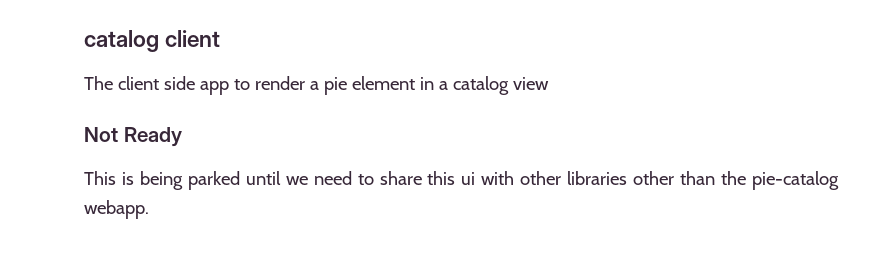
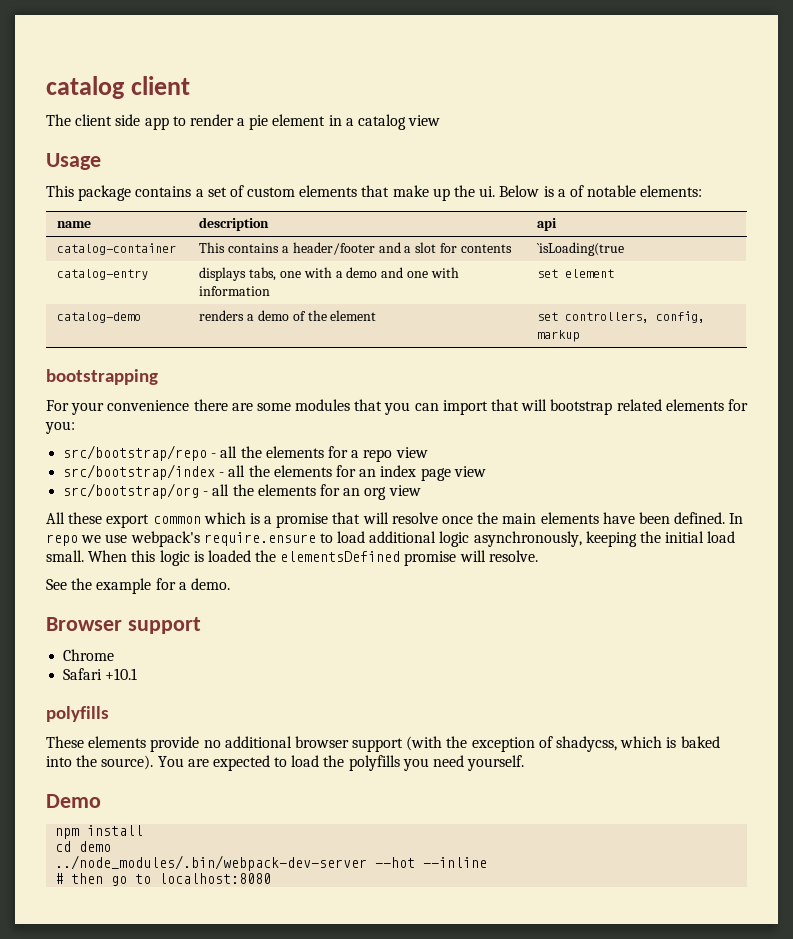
- Not Ready
- This is being parked until we need to share this ui with other libraries other than the pie-catalog webapp.
+ Usage
+ This package contains a set of custom elements that make up the ui. Below is a of notable elements:
+ name | description | api
+ catalog-container | This contains a header/footer and a slot for contents | `isLoading(true
+ catalog-entry | displays tabs, one with a demo and one with information | set element
+ catalog-demo | renders a demo of the element | set controllers, config, markup
+ bootstrapping
+ For your convenience there are some modules that you can import that will bootstrap related elements for you:
+ src/bootstrap/repo - all the elements for a repo view
+ src/bootstrap/index - all the elements for an index page view
+ src/bootstrap/org - all the elements for an org view
+ All these export common which is a promise that will resolve once the main elements have been defined. In repo we use webpack's require.ensure to load additional logic asynchronously, keeping the initial load small. When this logic is loaded the elementsDefined promise will resolve.
+ See the example for a demo.
+ Browser support
+ Chrome
+ Safari +10.1
+ polyfills
+ These elements provide no additional browser support (with the exception of shadycss, which is baked into the source). You are expected to load the polyfills you need yourself.
+ Demo
+ npm install
+ cd demo
+ ../node_modules/.bin/webpack-dev-server --hot --inline
+ # then go to localhost:8080

